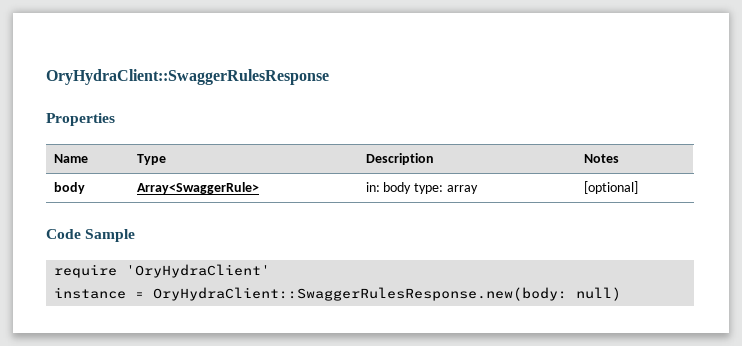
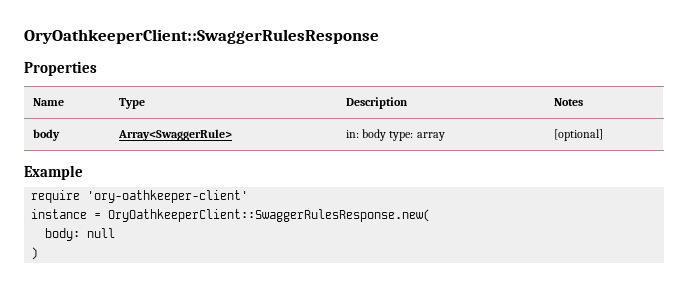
- OryHydraClient::SwaggerRulesResponse
+ OryOathkeeperClient::SwaggerRulesResponse
- Code Sample
+ Example
- require 'OryHydraClient'
+ require 'ory-oathkeeper-client'
- instance = OryHydraClient::SwaggerRulesResponse.new(body: null)
+ instance = OryOathkeeperClient::SwaggerRulesResponse.new(
+ body: null
+ )

